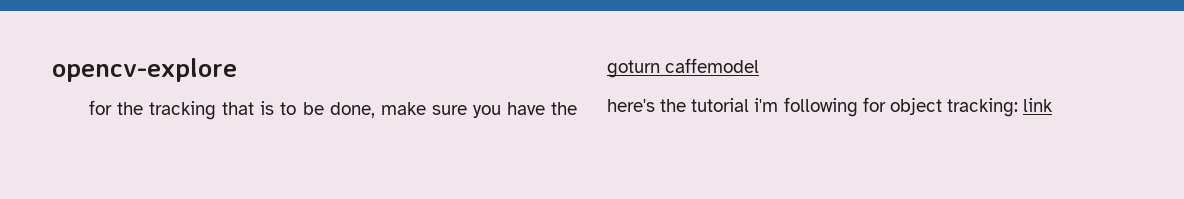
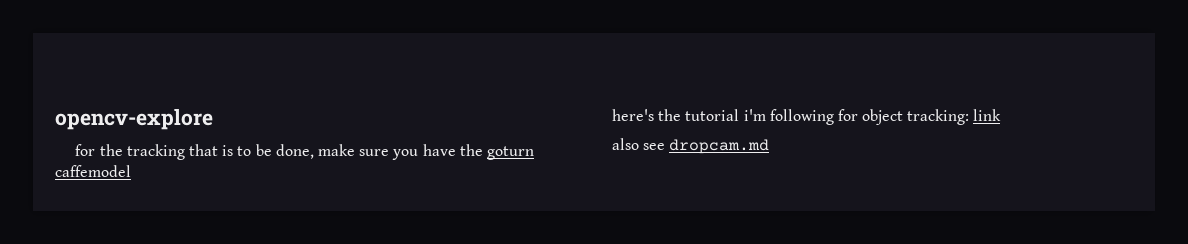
+ also see dropcam.md

